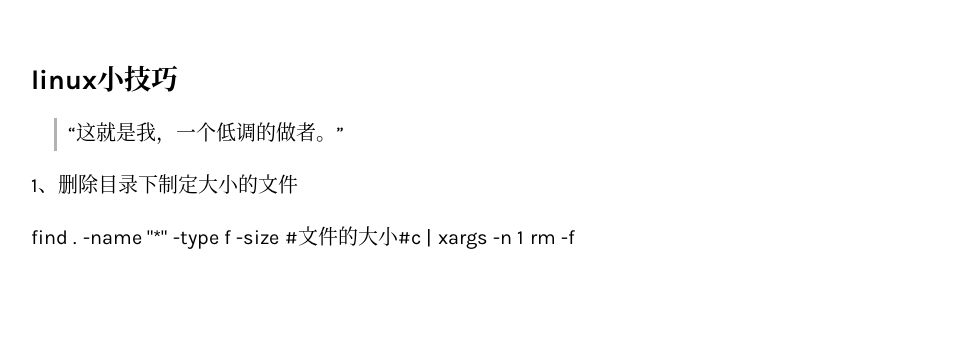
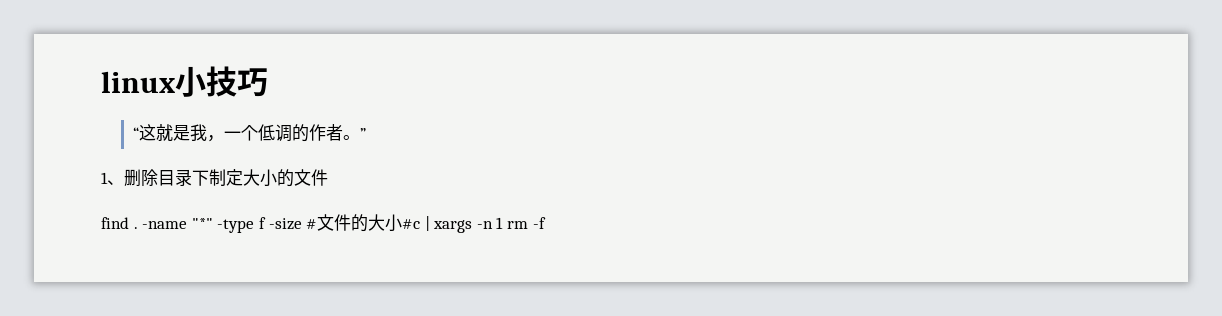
- “这就是我，一个低调的做者。”
+ “这就是我，一个低调的作者。”

